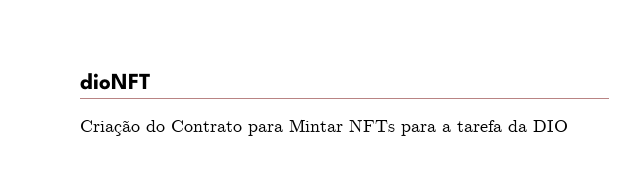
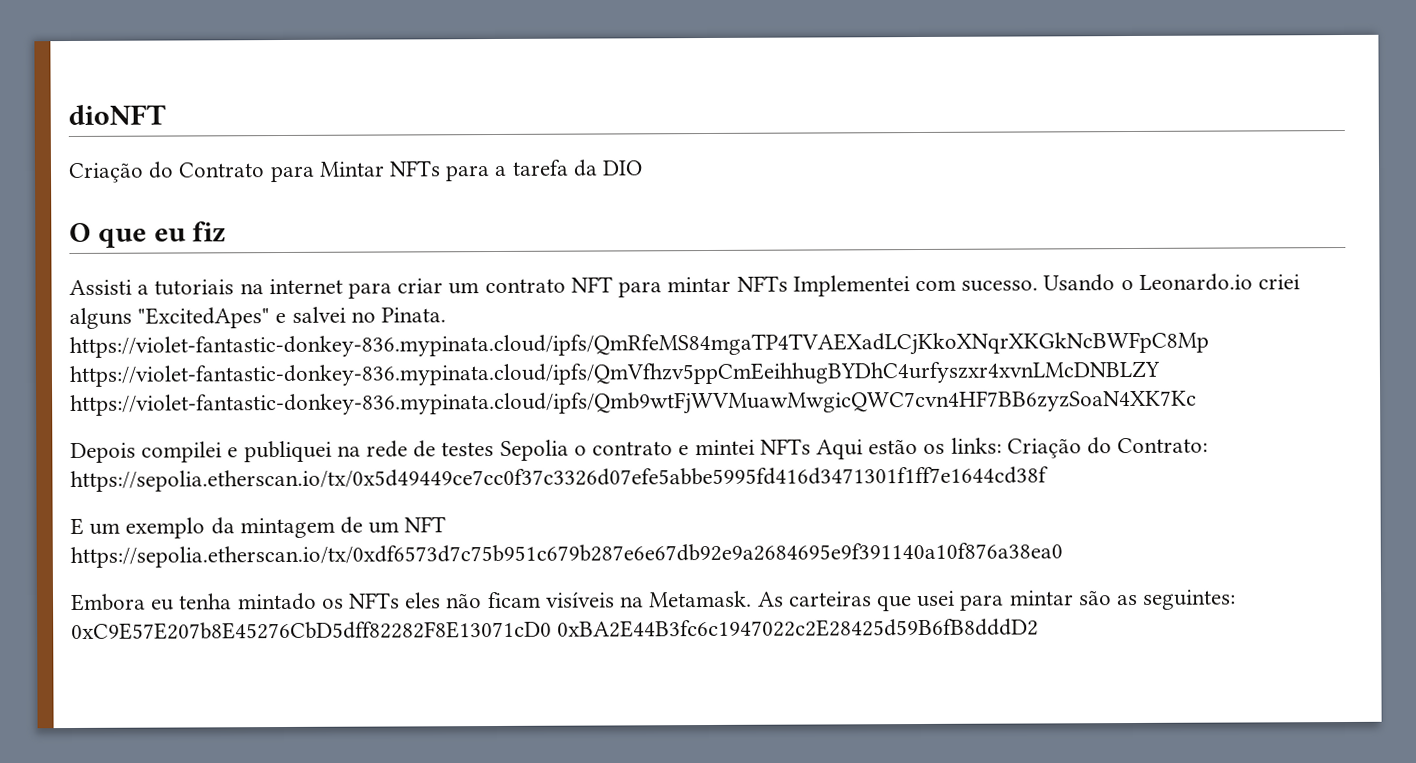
+ O que eu fiz
+ Assisti a tutoriais na internet para criar um contrato NFT para mintar NFTs Implementei com sucesso. Usando o Leonardo.io criei alguns "ExcitedApes" e salvei no Pinata. https://violet-fantastic-donkey-836.mypinata.cloud/ipfs/QmRfeMS84mgaTP4TVAEXadLCjKkoXNqrXKGkNcBWFpC8Mp https://violet-fantastic-donkey-836.mypinata.cloud/ipfs/QmVfhzv5ppCmEeihhugBYDhC4urfyszxr4xvnLMcDNBLZY https://violet-fantastic-donkey-836.mypinata.cloud/ipfs/Qmb9wtFjWVMuawMwgicQWC7cvn4HF7BB6zyzSoaN4XK7Kc
+ Depois compilei e publiquei na rede de testes Sepolia o contrato e mintei NFTs Aqui estão os links: Criação do Contrato: https://sepolia.etherscan.io/tx/0x5d49449ce7cc0f37c3326d07efe5abbe5995fd416d3471301f1ff7e1644cd38f
+ E um exemplo da mintagem de um NFT https://sepolia.etherscan.io/tx/0xdf6573d7c75b951c679b287e6e67db92e9a2684695e9f391140a10f876a38ea0
+ Embora eu tenha mintado os NFTs eles não ficam visíveis na Metamask. As carteiras que usei para mintar são as seguintes: 0xC9E57E207b8E45276CbD5dff82282F8E13071cD0 0xBA2E44B3fc6c1947022c2E28425d59B6fB8dddD2

